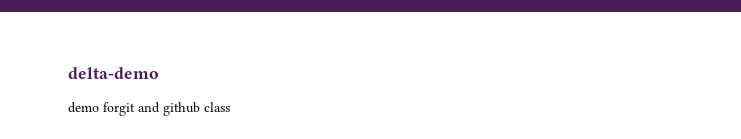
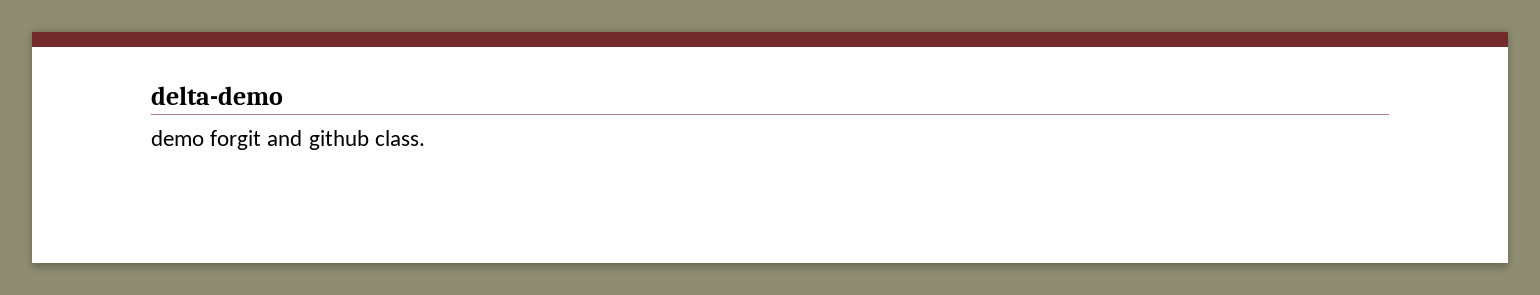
- demo forgit and github class
+ demo forgit and github class.

